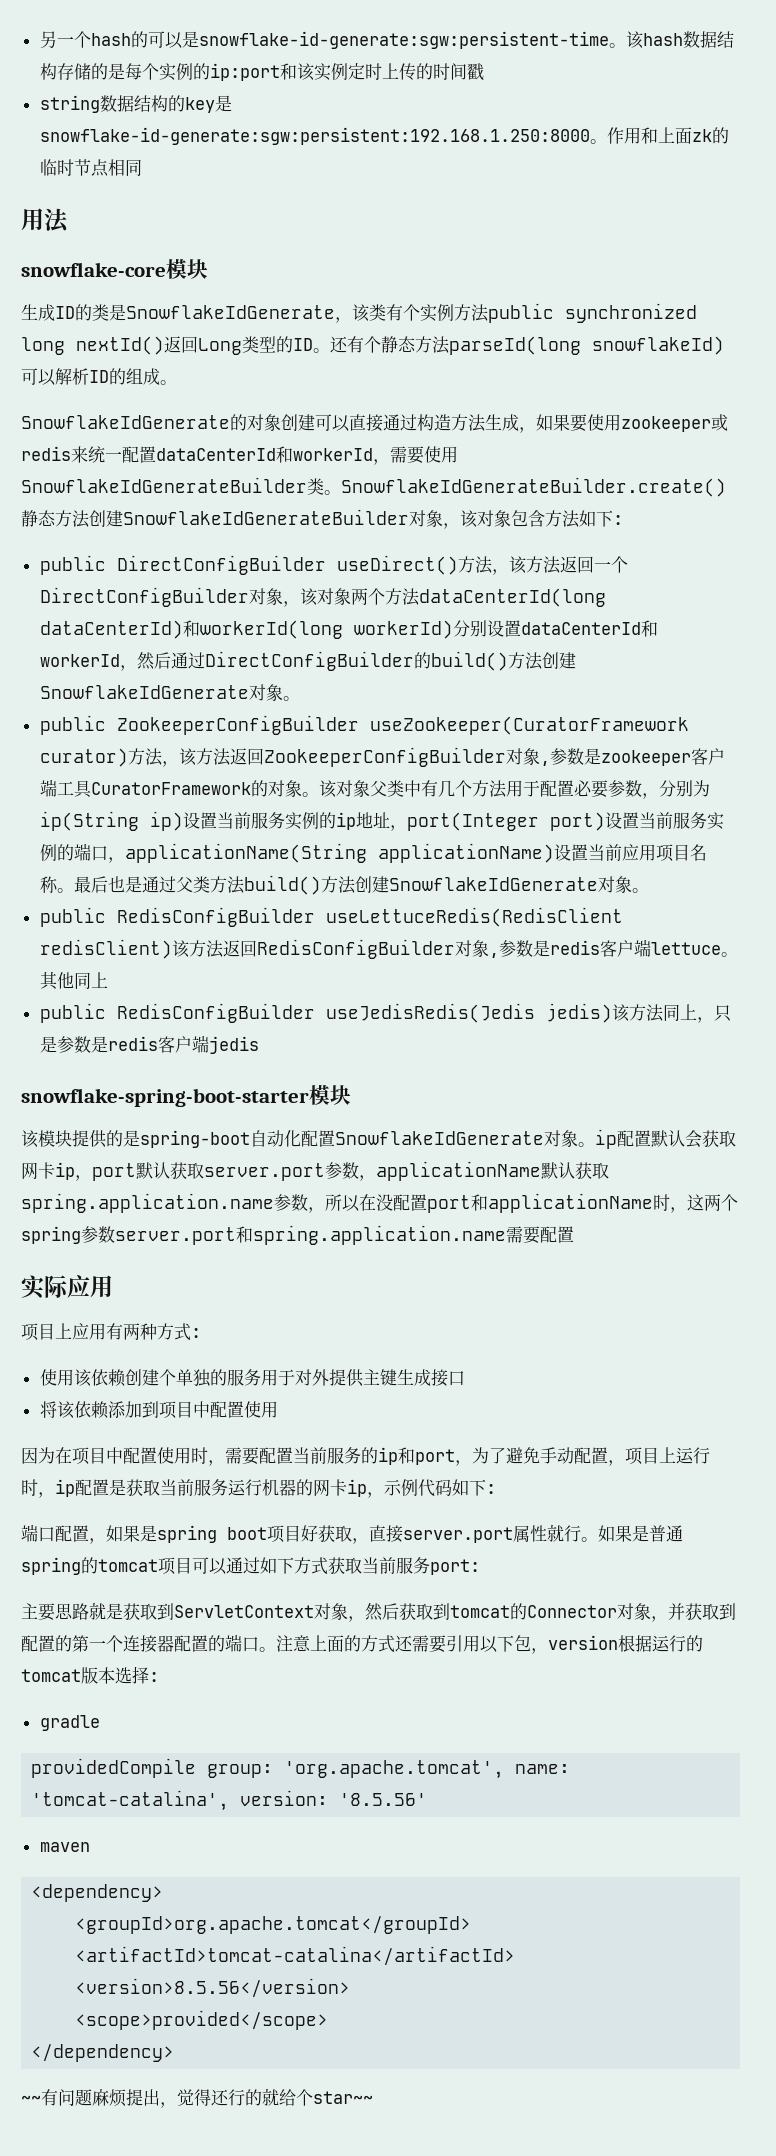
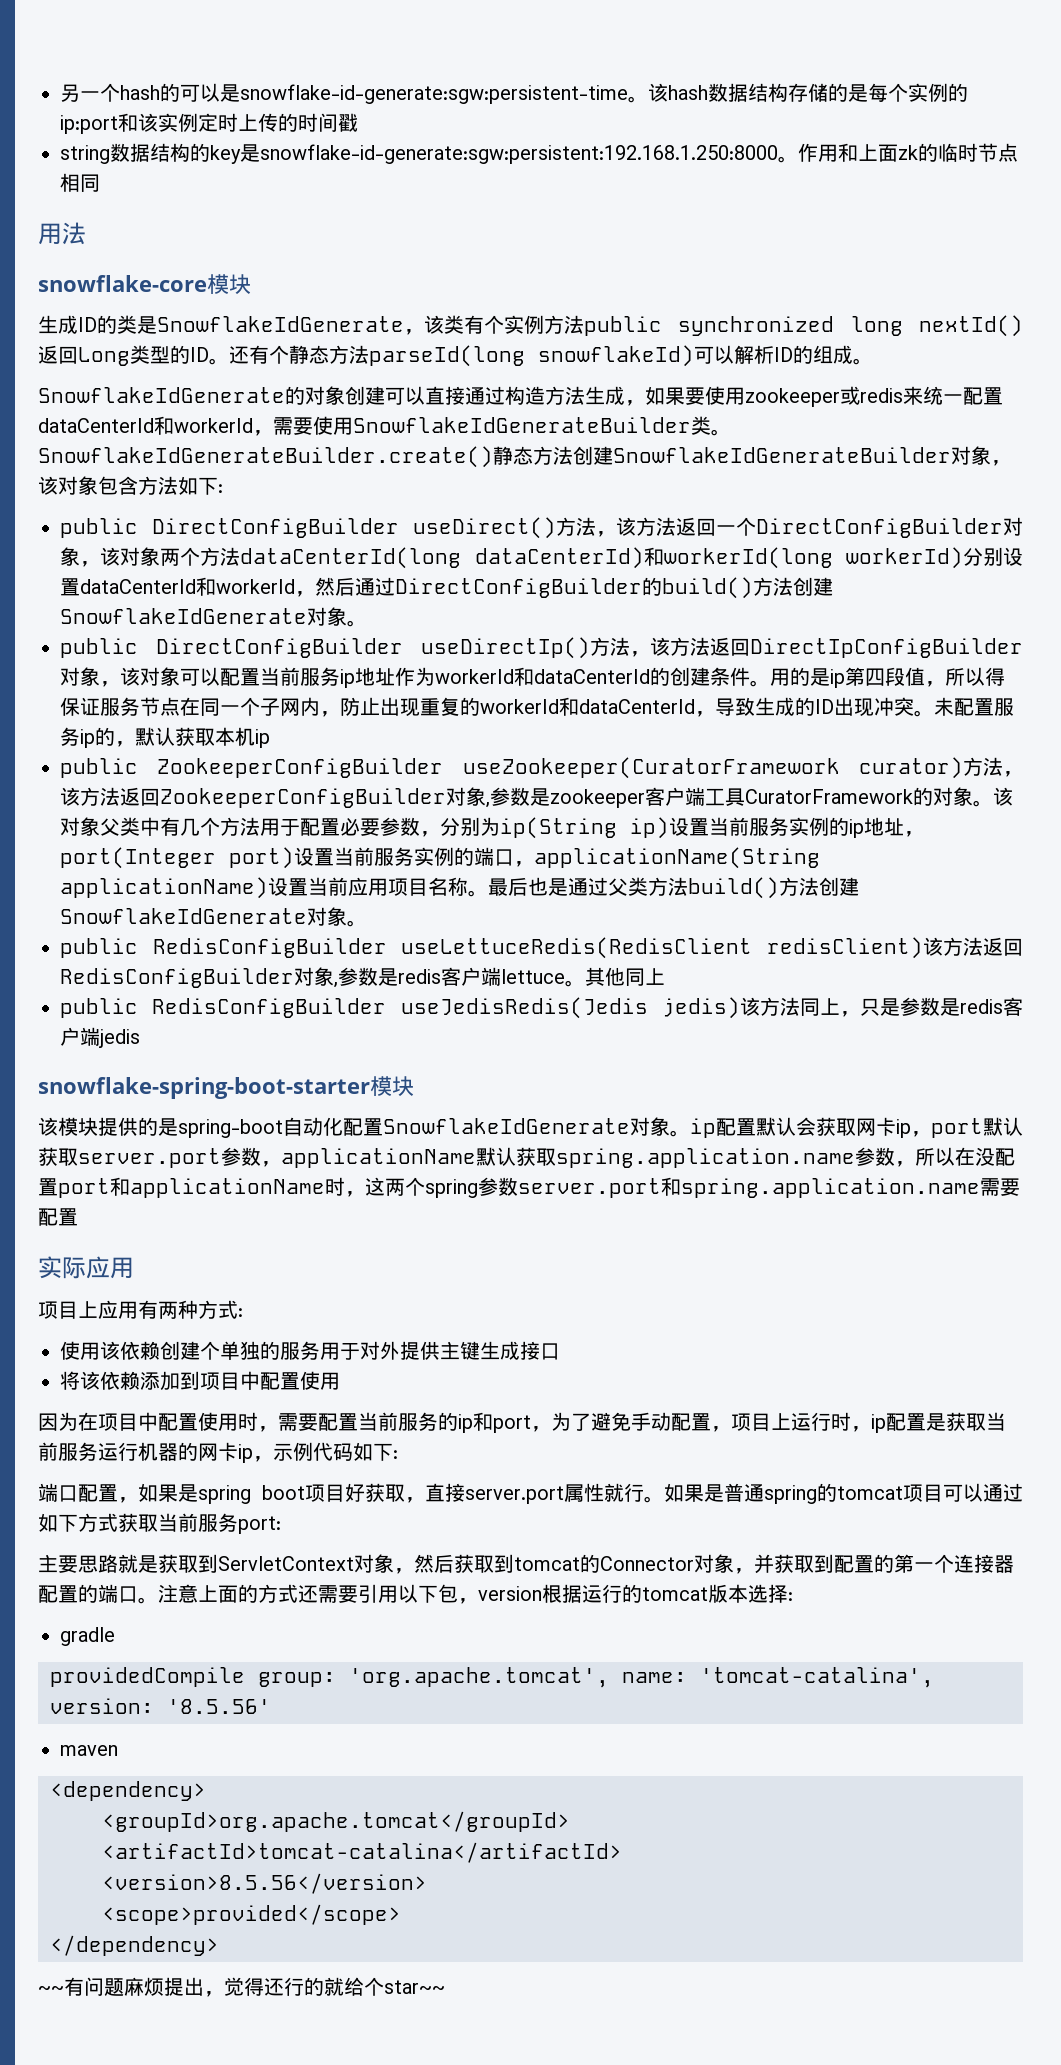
+ public DirectConfigBuilder useDirectIp()方法，该方法返回DirectIpConfigBuilder对象，该对象可以配置当前服务ip地址作为workerId和dataCenterId的创建条件。用的是ip第四段值，所以得保证服务节点在同一个子网内，防止出现重复的workerId和dataCenterId，导致生成的ID出现冲突。未配置服务ip的，默认获取本机ip

